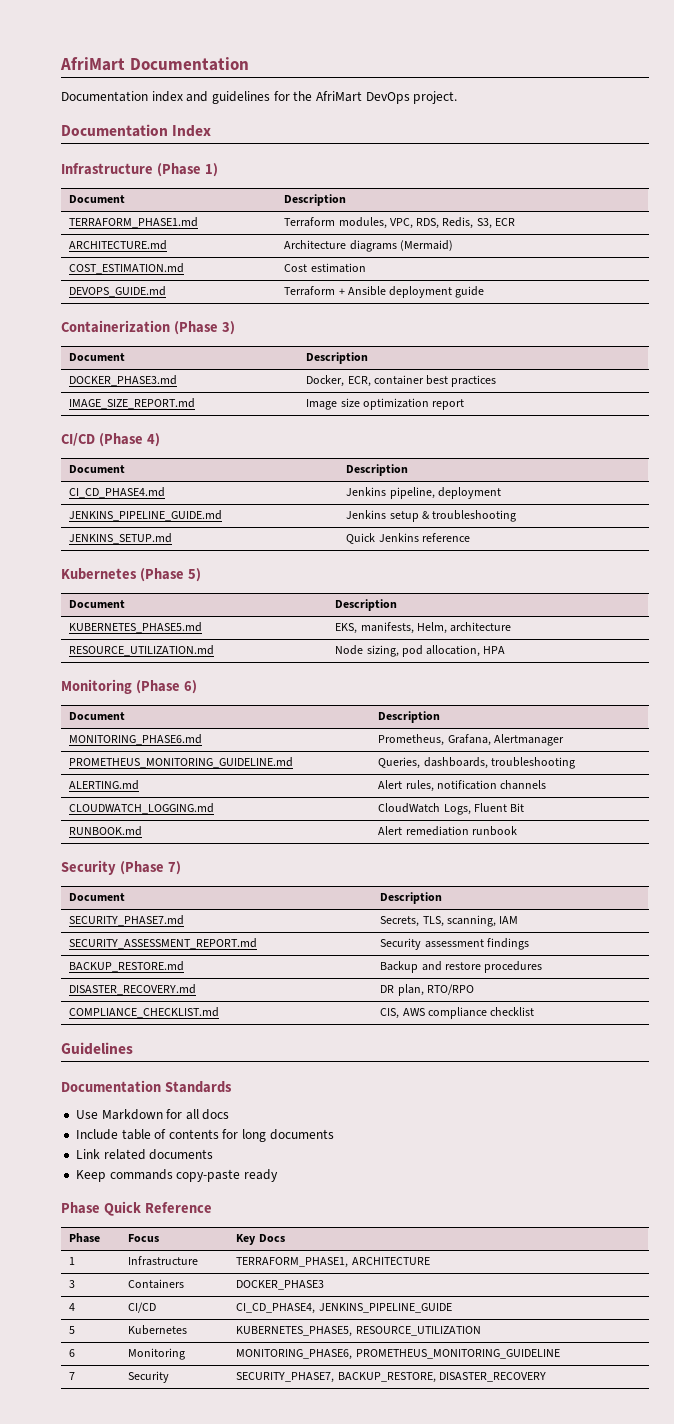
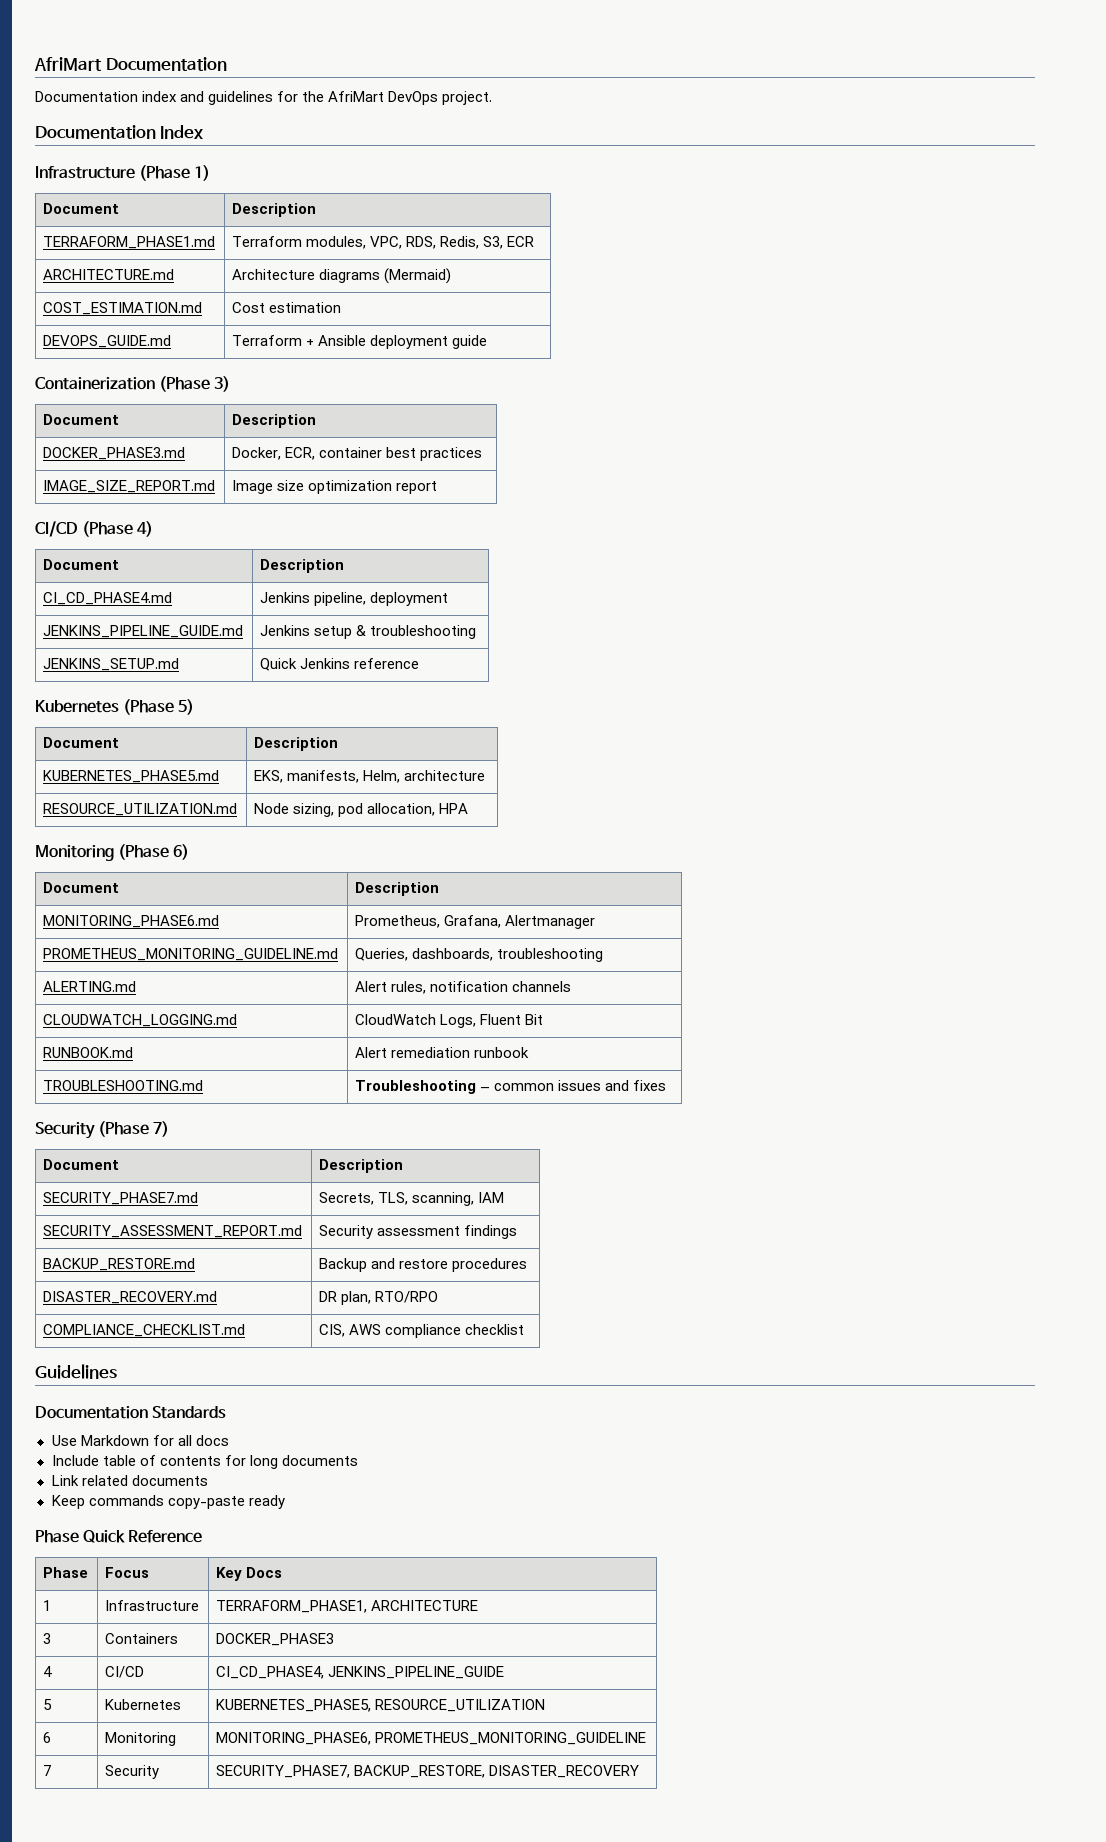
+ TROUBLESHOOTING.md | Troubleshooting – common issues and fixes

